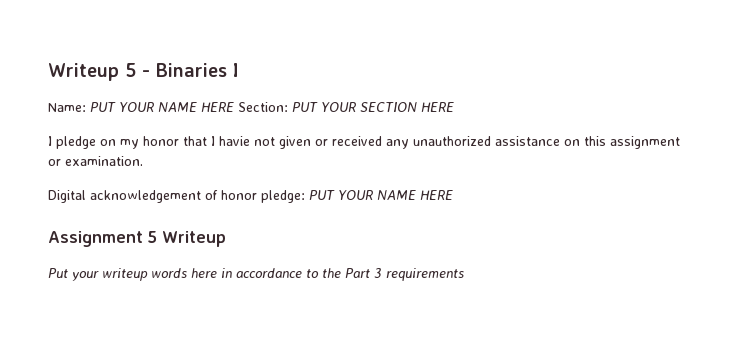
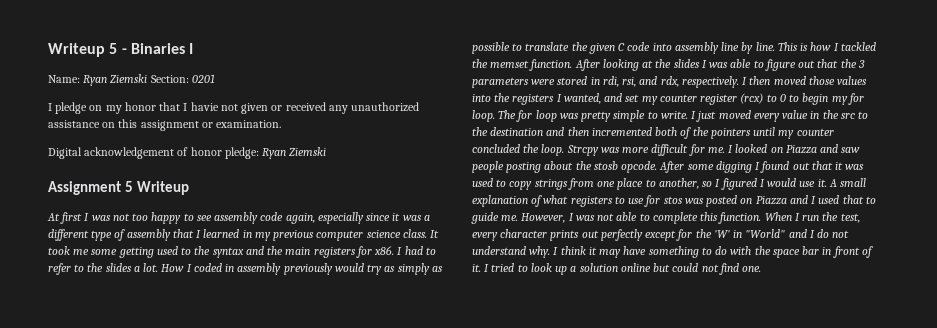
- Name: PUT YOUR NAME HERE Section: PUT YOUR SECTION HERE
+ Name: Ryan Ziemski Section: 0201
- Digital acknowledgement of honor pledge: PUT YOUR NAME HERE
+ Digital acknowledgement of honor pledge: Ryan Ziemski
- Put your writeup words here in accordance to the Part 3 requirements
+ At first I was not too happy to see assembly code again, especially since it was a different type of assembly that I learned in my previous computer science class. It took me some getting used to the syntax and the main registers for x86. I had to refer to the slides a lot. How I coded in assembly previously would try as simply as possible to translate the given C code into assembly line by line. This is how I tackled the memset function. After looking at the slides I was able to figure out that the 3 parameters were stored in rdi, rsi, and rdx, respectively. I then moved those values into the registers I wanted, and set my counter register (rcx) to 0 to begin my for loop. The for loop was pretty simple to write. I just moved every value in the src to the destination and then incremented both of the pointers until my counter concluded the loop. Strcpy was more difficult for me. I looked on Piazza and saw people posting about the stosb opcode. After some digging I found out that it was used to copy strings from one place to another, so I figured I would use it. A small explanation of what registers to use for stos was posted on Piazza and I used that to guide me. However, I was not able to complete this function. When I run the test, every character prints out perfectly except for the 'W' in "World" and I do not understand why. I think it may have something to do with the space bar in front of it. I tried to look up a solution online but could not find one.

